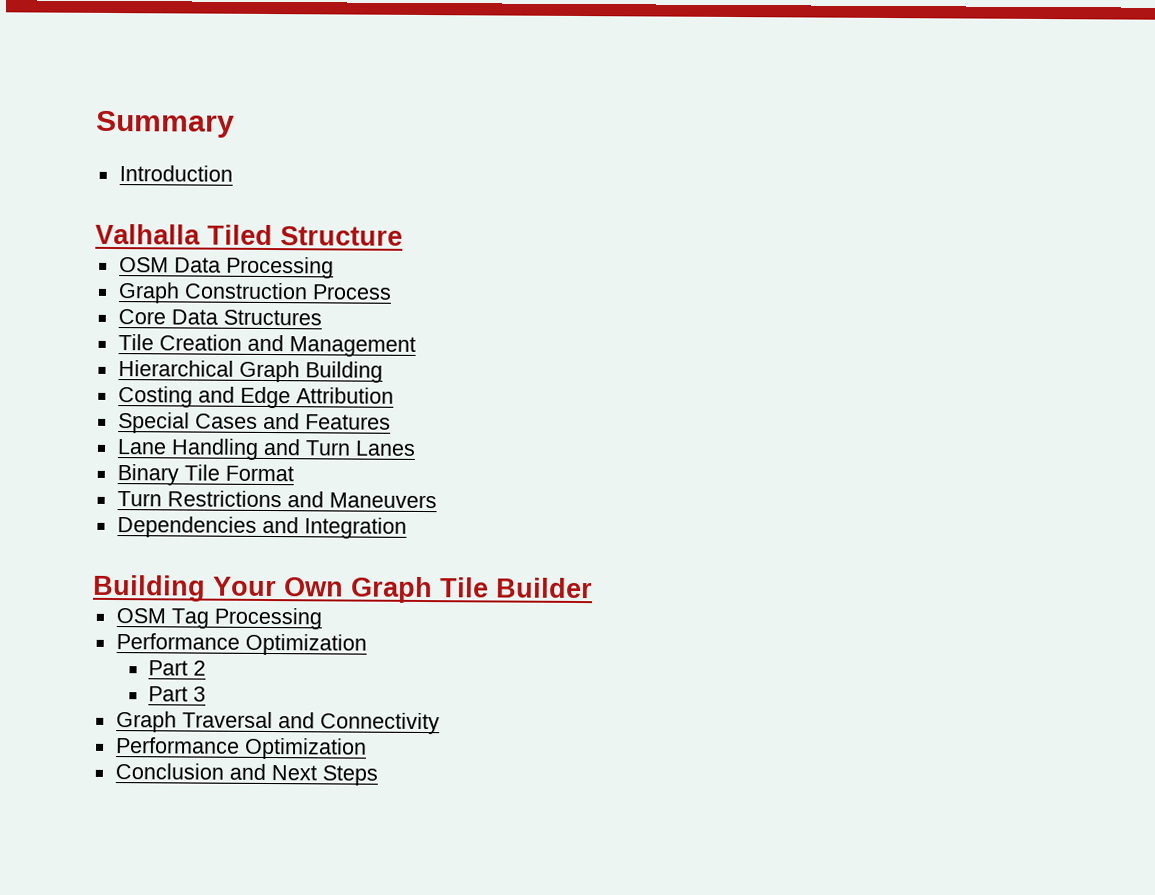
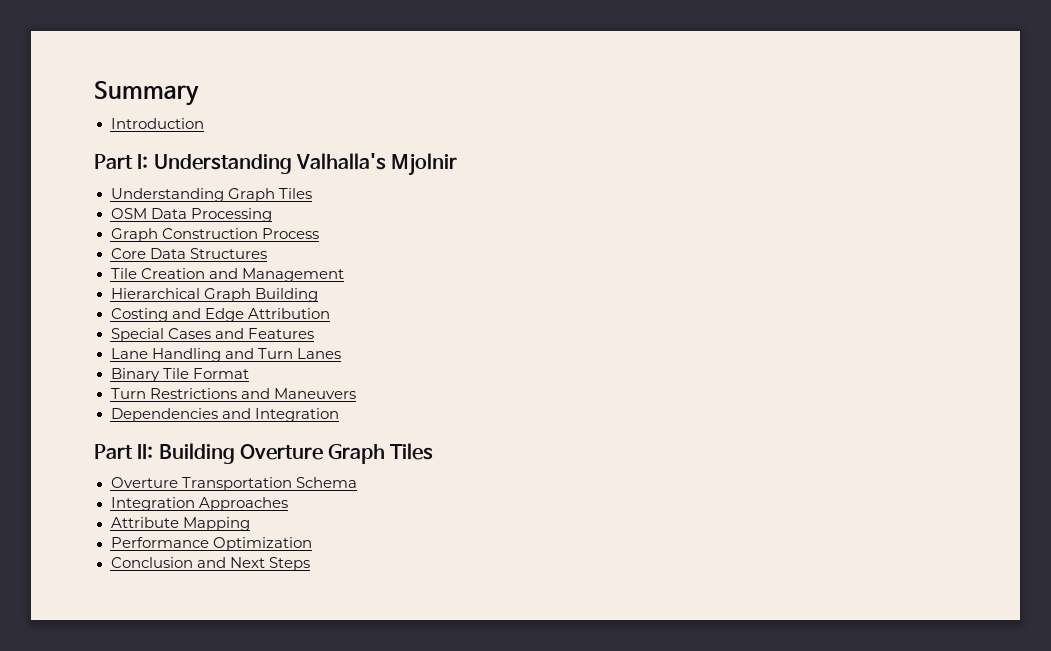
- Valhalla Tiled Structure
+ Part I: Understanding Valhalla's Mjolnir
+ Understanding Graph Tiles
- Building Your Own Graph Tile Builder
- OSM Tag Processing
- Performance Optimization
- Part 2
- Part 3
- Graph Traversal and Connectivity
+ Part II: Building Overture Graph Tiles
+ Overture Transportation Schema
+ Integration Approaches
+ Attribute Mapping

